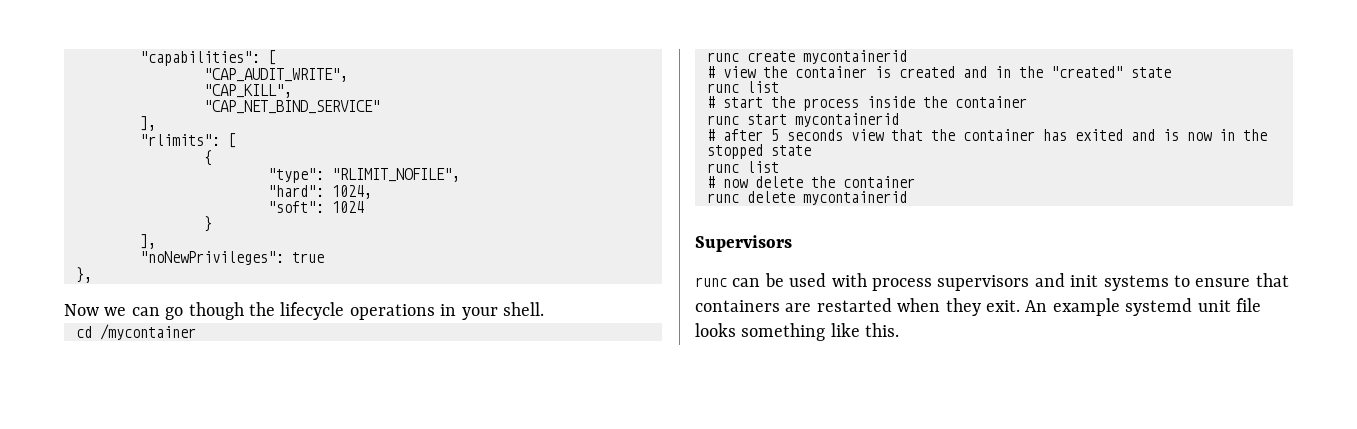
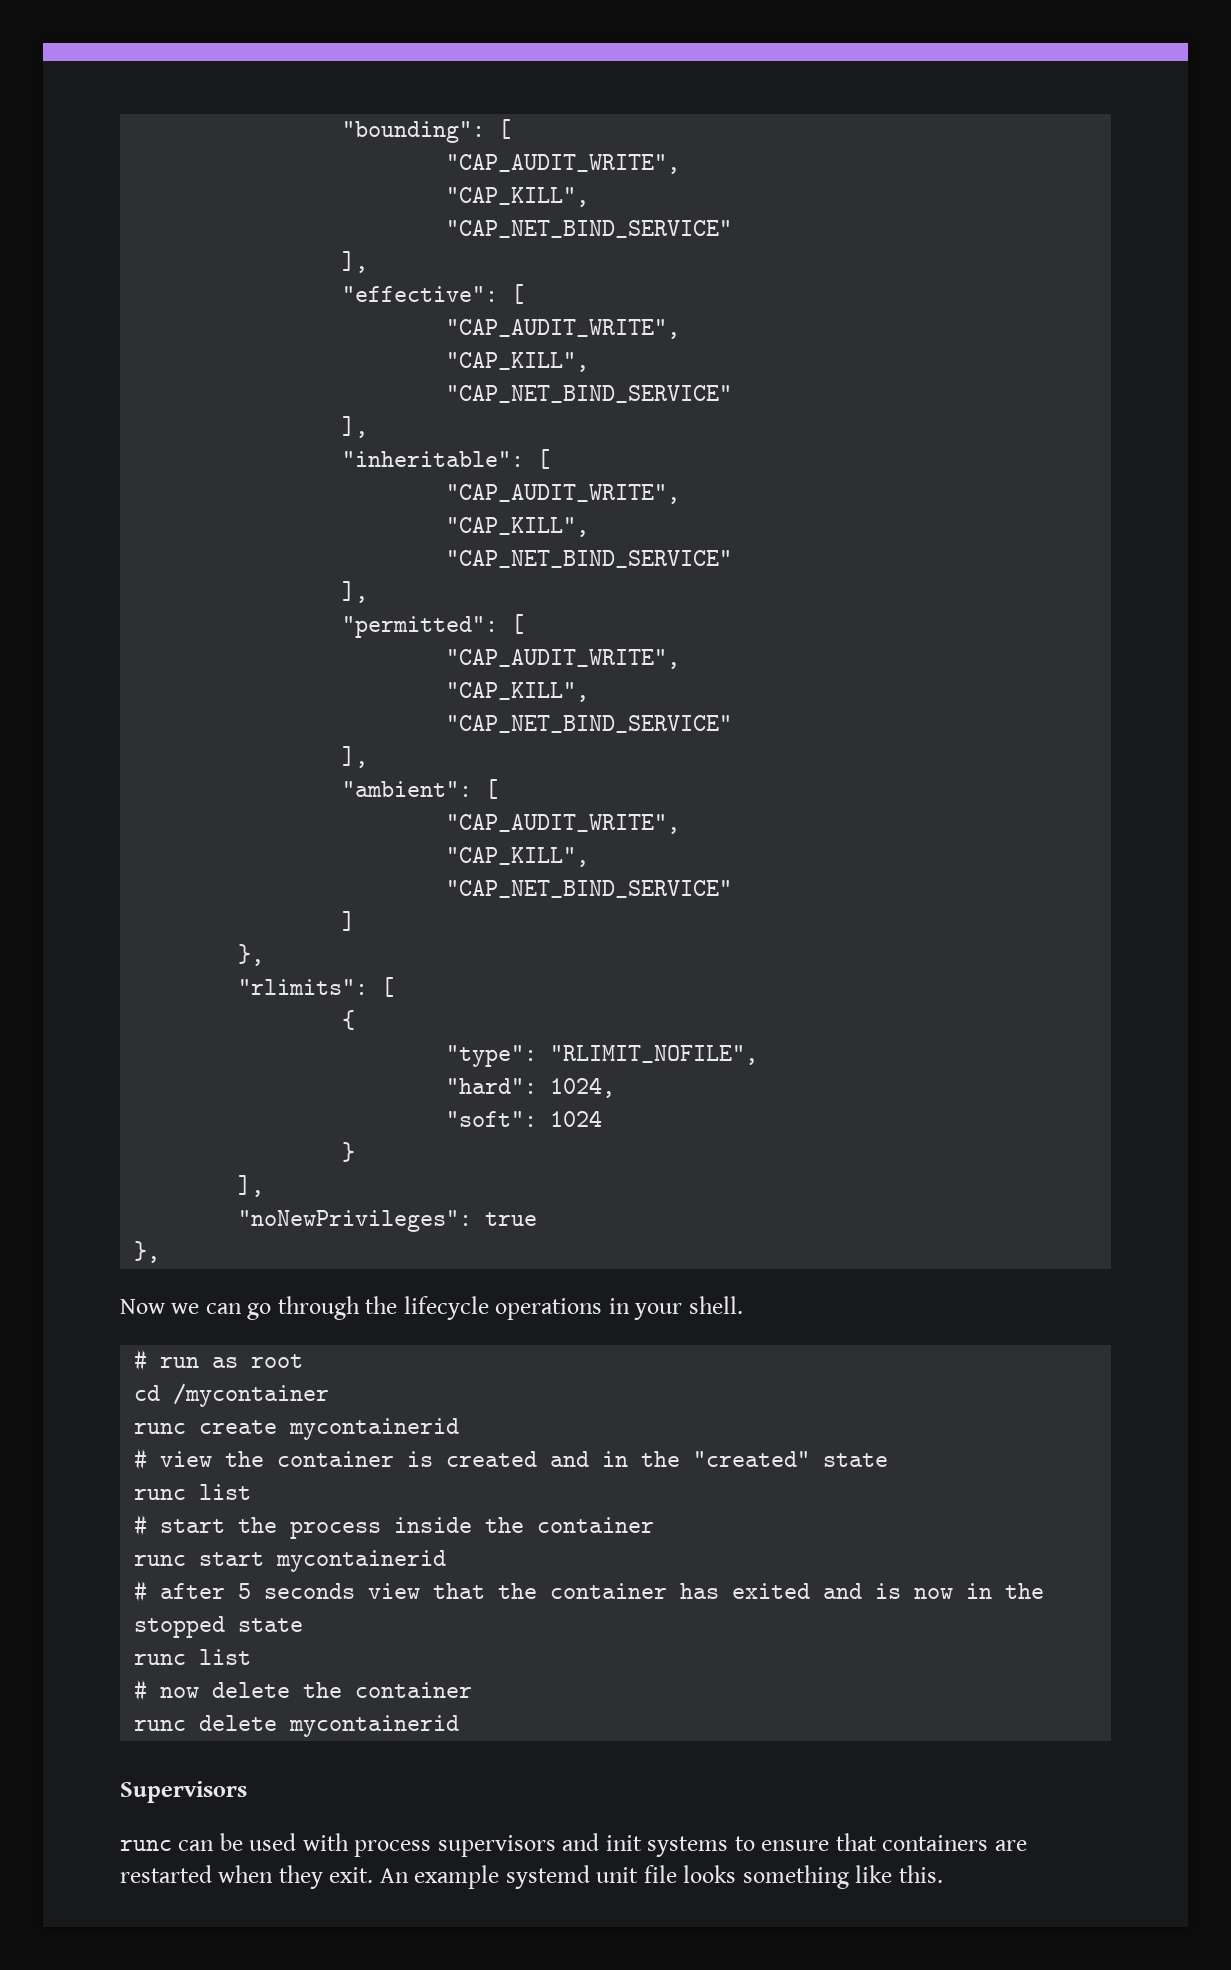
- "capabilities": [
+ "bounding": [
  "CAP_AUDIT_WRITE",
  "CAP_KILL",
  "CAP_NET_BIND_SERVICE"
  ],
+ "effective": [
+ "CAP_AUDIT_WRITE",
+ "CAP_KILL",
+ "CAP_NET_BIND_SERVICE"
+ ],
+ "inheritable": [
+ "CAP_AUDIT_WRITE",
+ "CAP_KILL",
+ "CAP_NET_BIND_SERVICE"
+ ],
+ "permitted": [
+ "CAP_AUDIT_WRITE",
+ "CAP_KILL",
+ "CAP_NET_BIND_SERVICE"
+ ],
+ "ambient": [
+ "CAP_AUDIT_WRITE",
+ "CAP_KILL",
+ "CAP_NET_BIND_SERVICE"
+ ]
+ },
- Now we can go though the lifecycle operations in your shell.
+ Now we can go through the lifecycle operations in your shell.
+ # run as root

